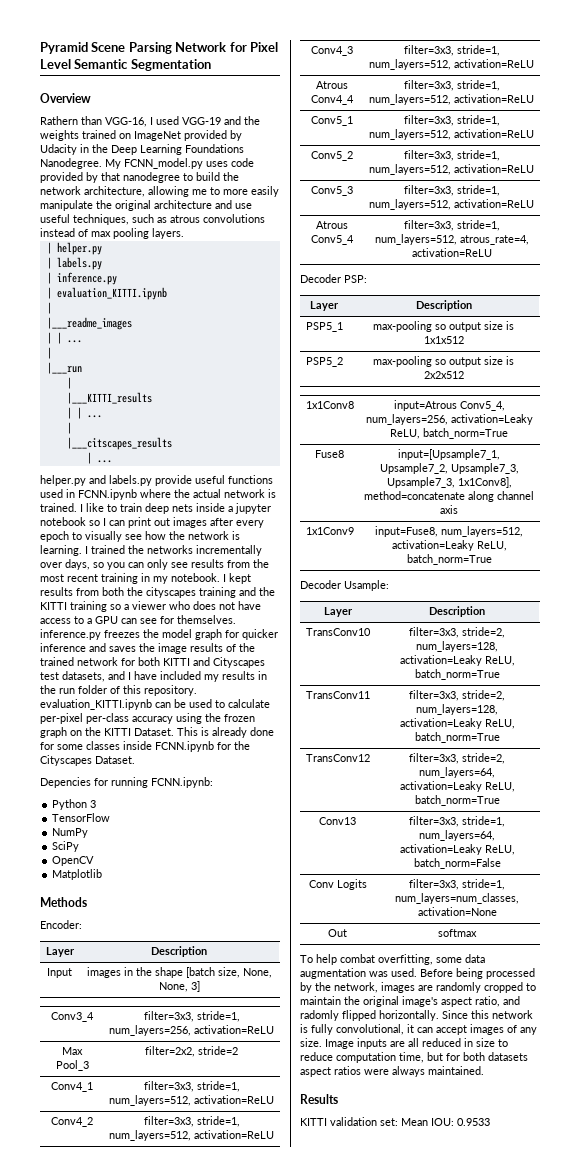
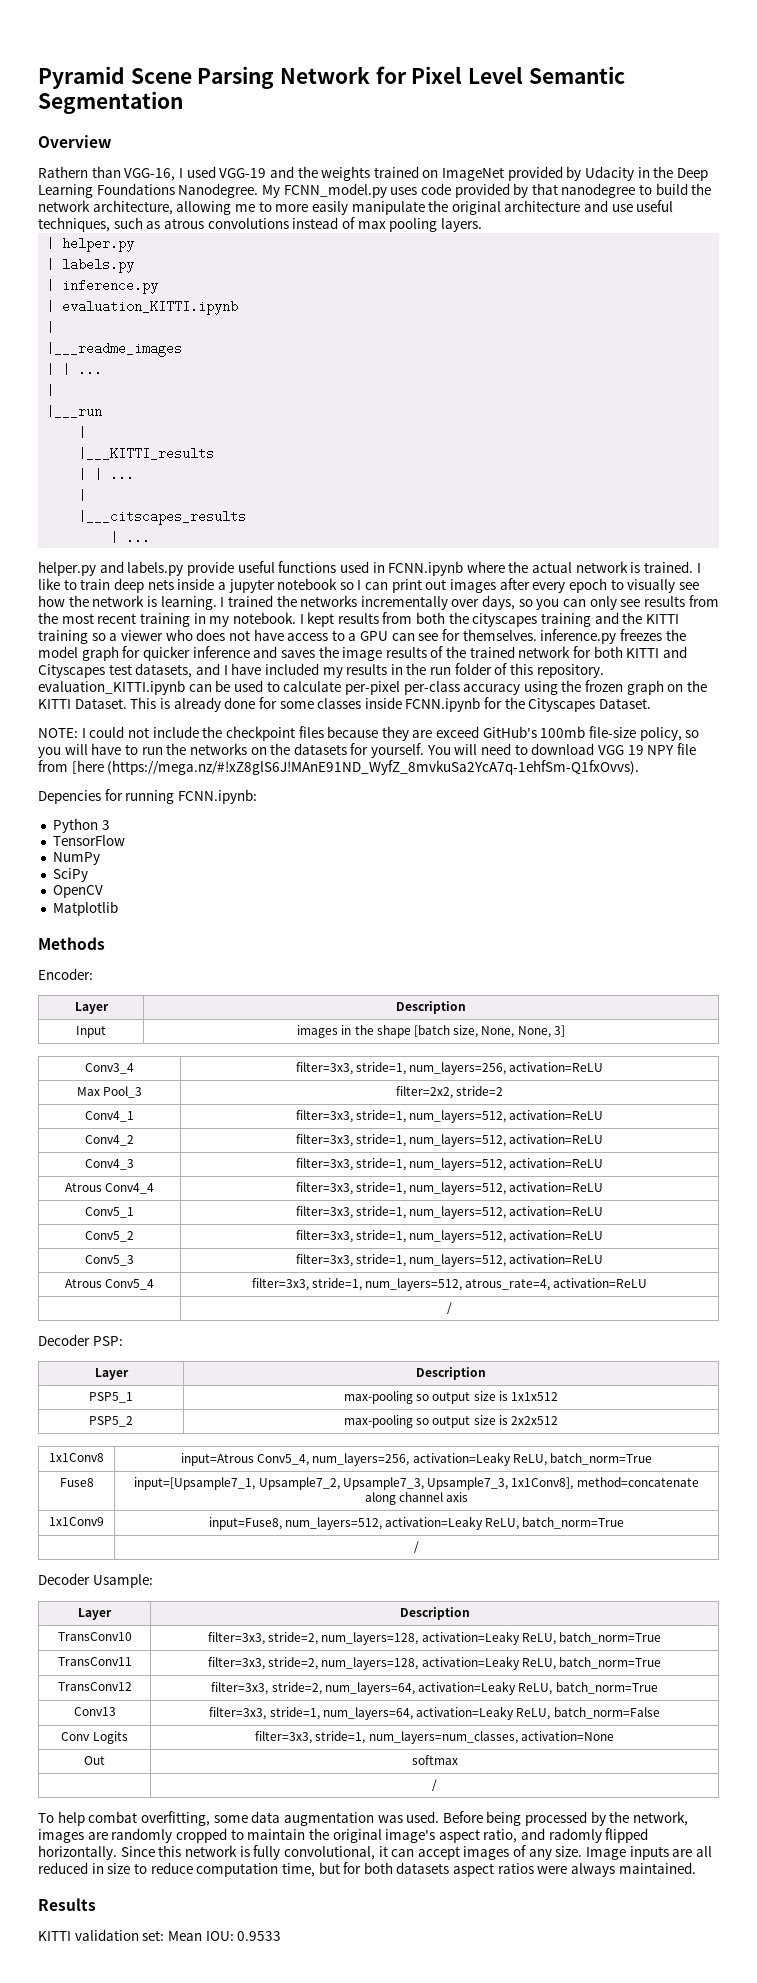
+ NOTE: I could not include the checkpoint files because they are exceed GitHub's 100mb file-size policy, so you will have to run the networks on the datasets for yourself. You will need to download VGG 19 NPY file from [here (https://mega.nz/#!xZ8glS6J!MAnE91ND_WyfZ_8mvkuSa2YcA7q-1ehfSm-Q1fxOvvs).
  Atrous Conv5_4 | filter=3x3, stride=1, num_layers=512, atrous_rate=4, activation=ReLU
+ | /
  1x1Conv9 | input=Fuse8, num_layers=512, activation=Leaky ReLU, batch_norm=True
+ | /
  Out | softmax
+ | /

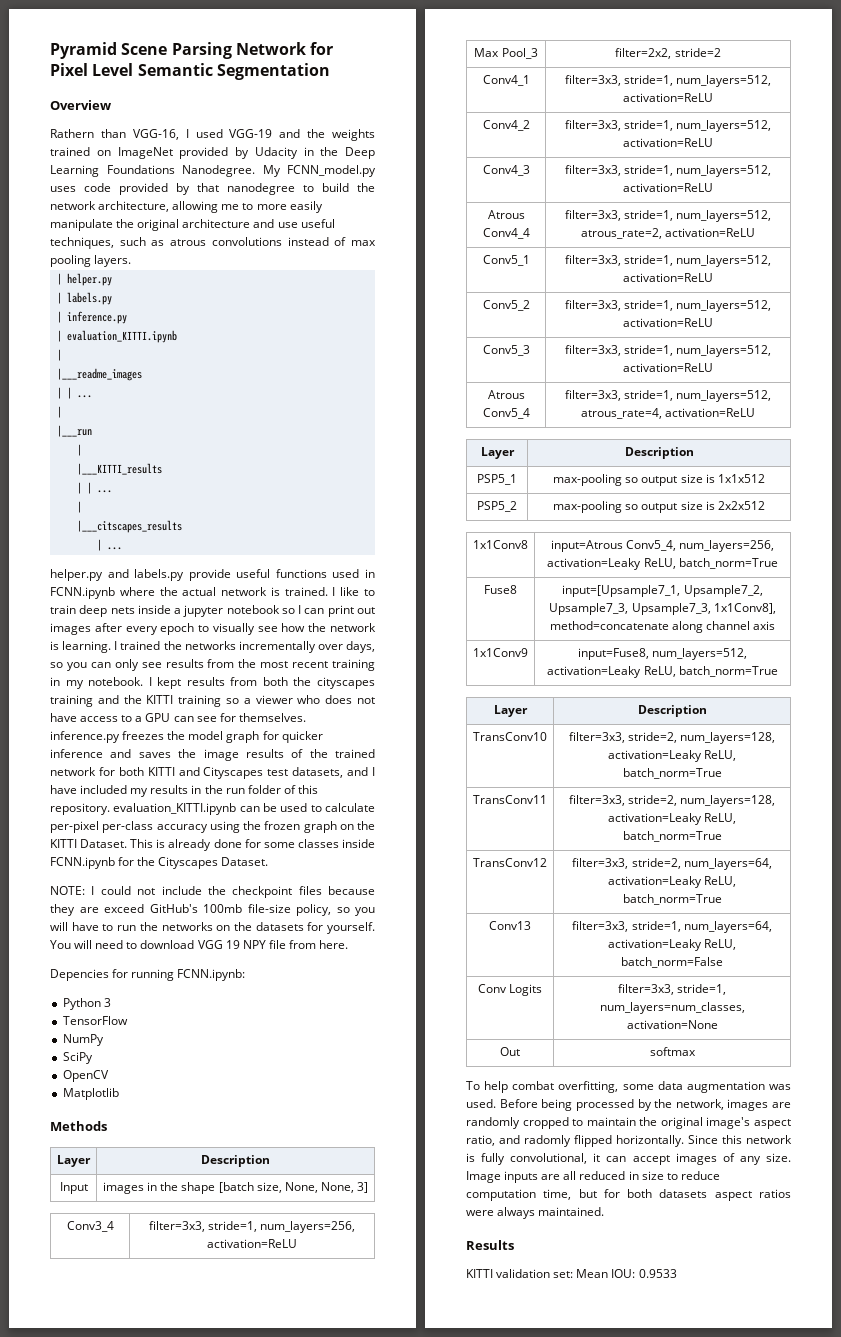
- You will need to download VGG 19 NPY file from [here (https://mega.nz/#!xZ8glS6J!MAnE91ND_WyfZ_8mvkuSa2YcA7q-1ehfSm-Q1fxOvvs).
+ You will need to download VGG 19 NPY file from here.
- Encoder:
- Atrous Conv4_4 | filter=3x3, stride=1, num_layers=512, activation=ReLU
+ Atrous Conv4_4 | filter=3x3, stride=1, num_layers=512, atrous_rate=2, activation=ReLU
  Atrous Conv5_4 | filter=3x3, stride=1, num_layers=512, atrous_rate=4, activation=ReLU
- | /
- Decoder PSP:
  1x1Conv9 | input=Fuse8, num_layers=512, activation=Leaky ReLU, batch_norm=True
- | /
- Decoder Usample:
  Out | softmax
- | /

